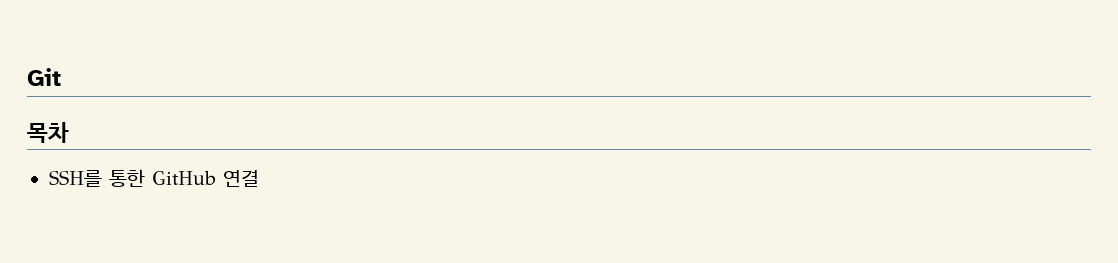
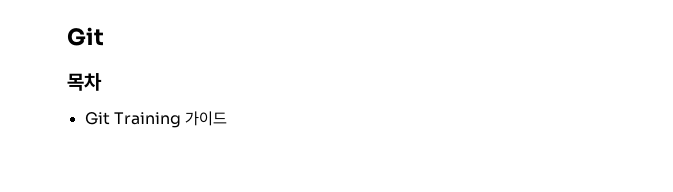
- SSH를 통한 GitHub 연결
+ Git Training 가이드

